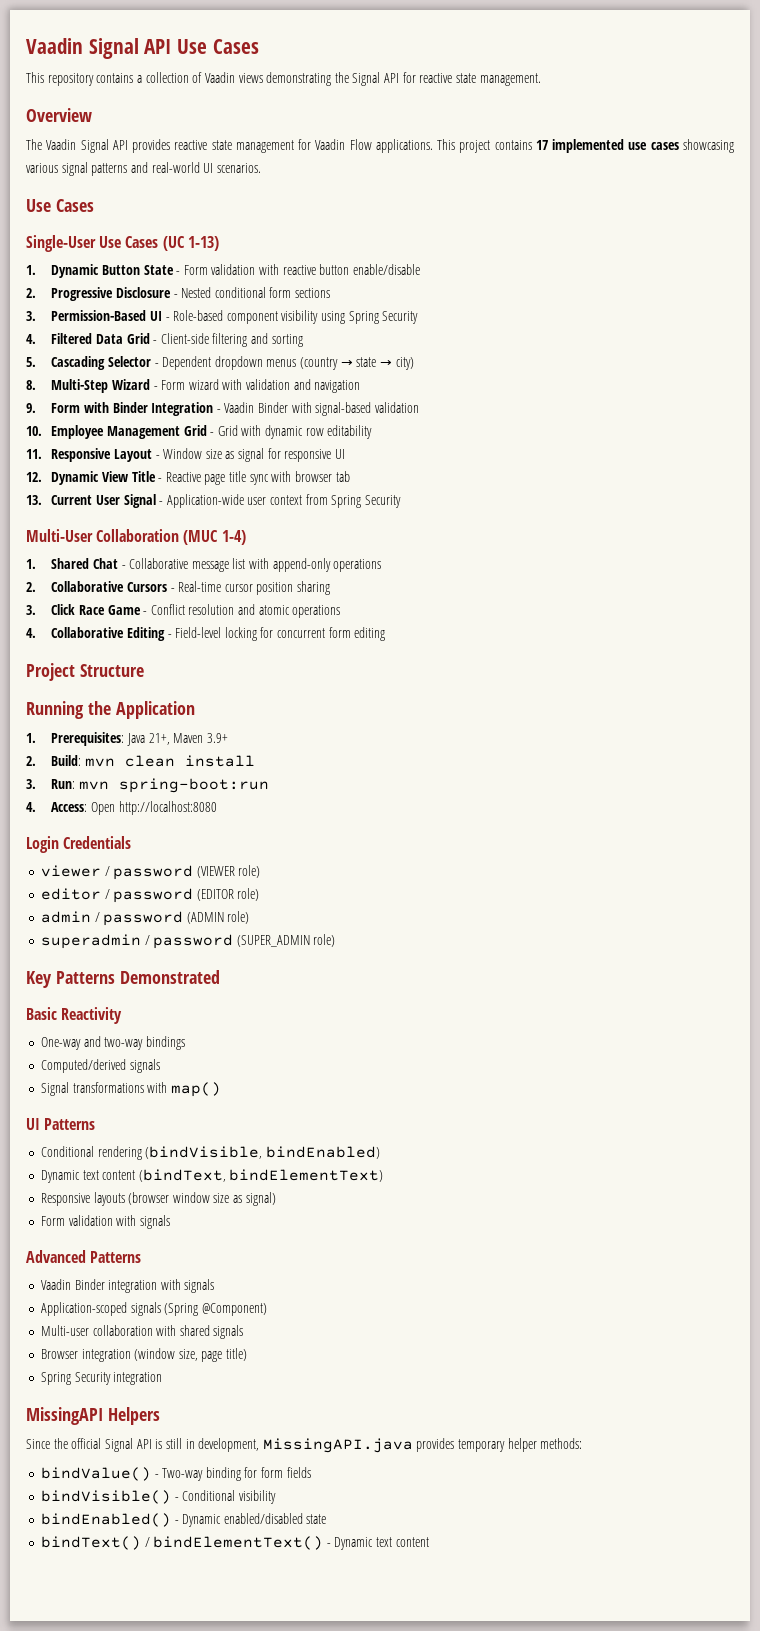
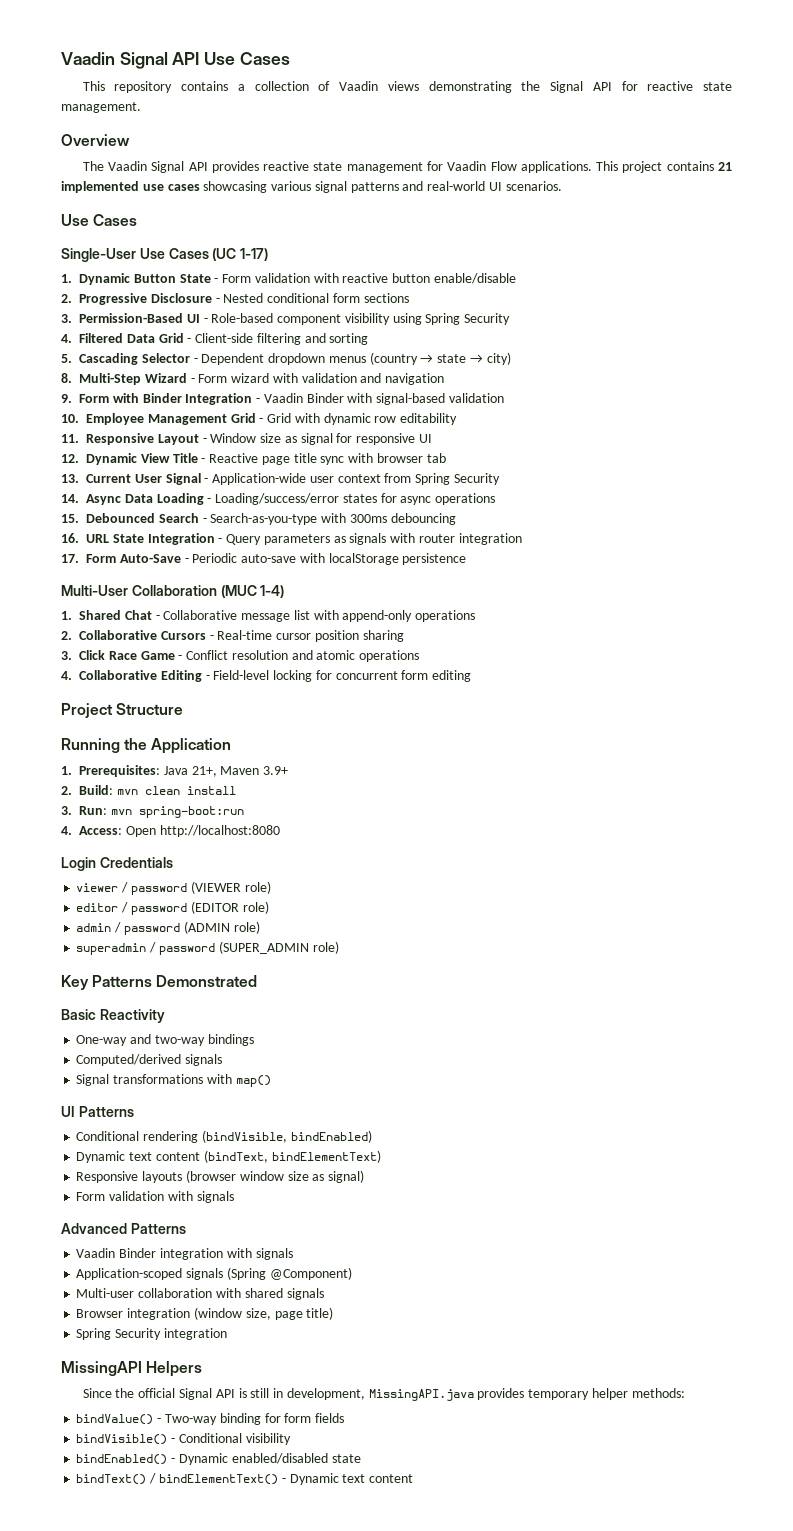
- This project contains 17 implemented use cases showcasing various signal patterns and real-world UI scenarios.
+ This project contains 21 implemented use cases showcasing various signal patterns and real-world UI scenarios.
- Single-User Use Cases (UC 1-13)
+ Single-User Use Cases (UC 1-17)
+ 14. Async Data Loading - Loading/success/error states for async operations
+ 15. Debounced Search - Search-as-you-type with 300ms debouncing
+ 16. URL State Integration - Query parameters as signals with router integration
+ 17. Form Auto-Save - Periodic auto-save with localStorage persistence

